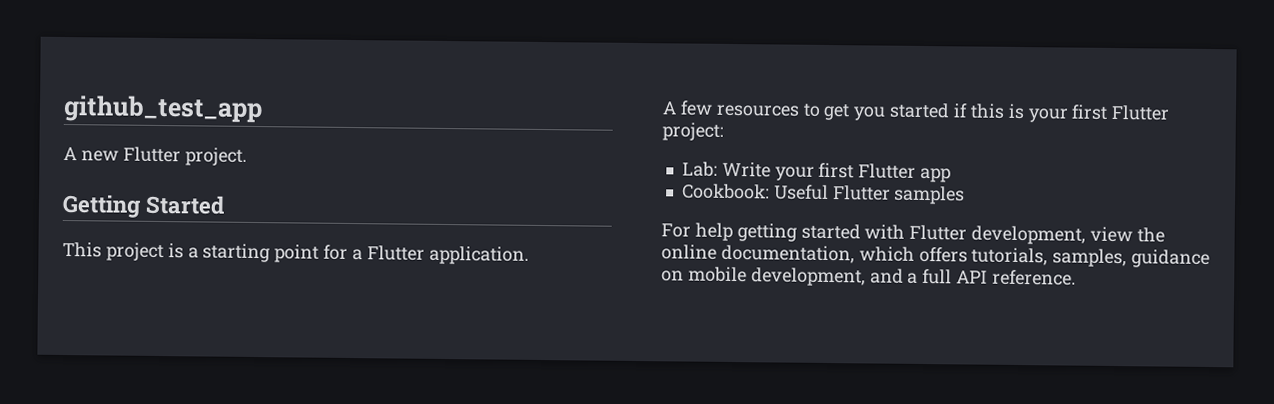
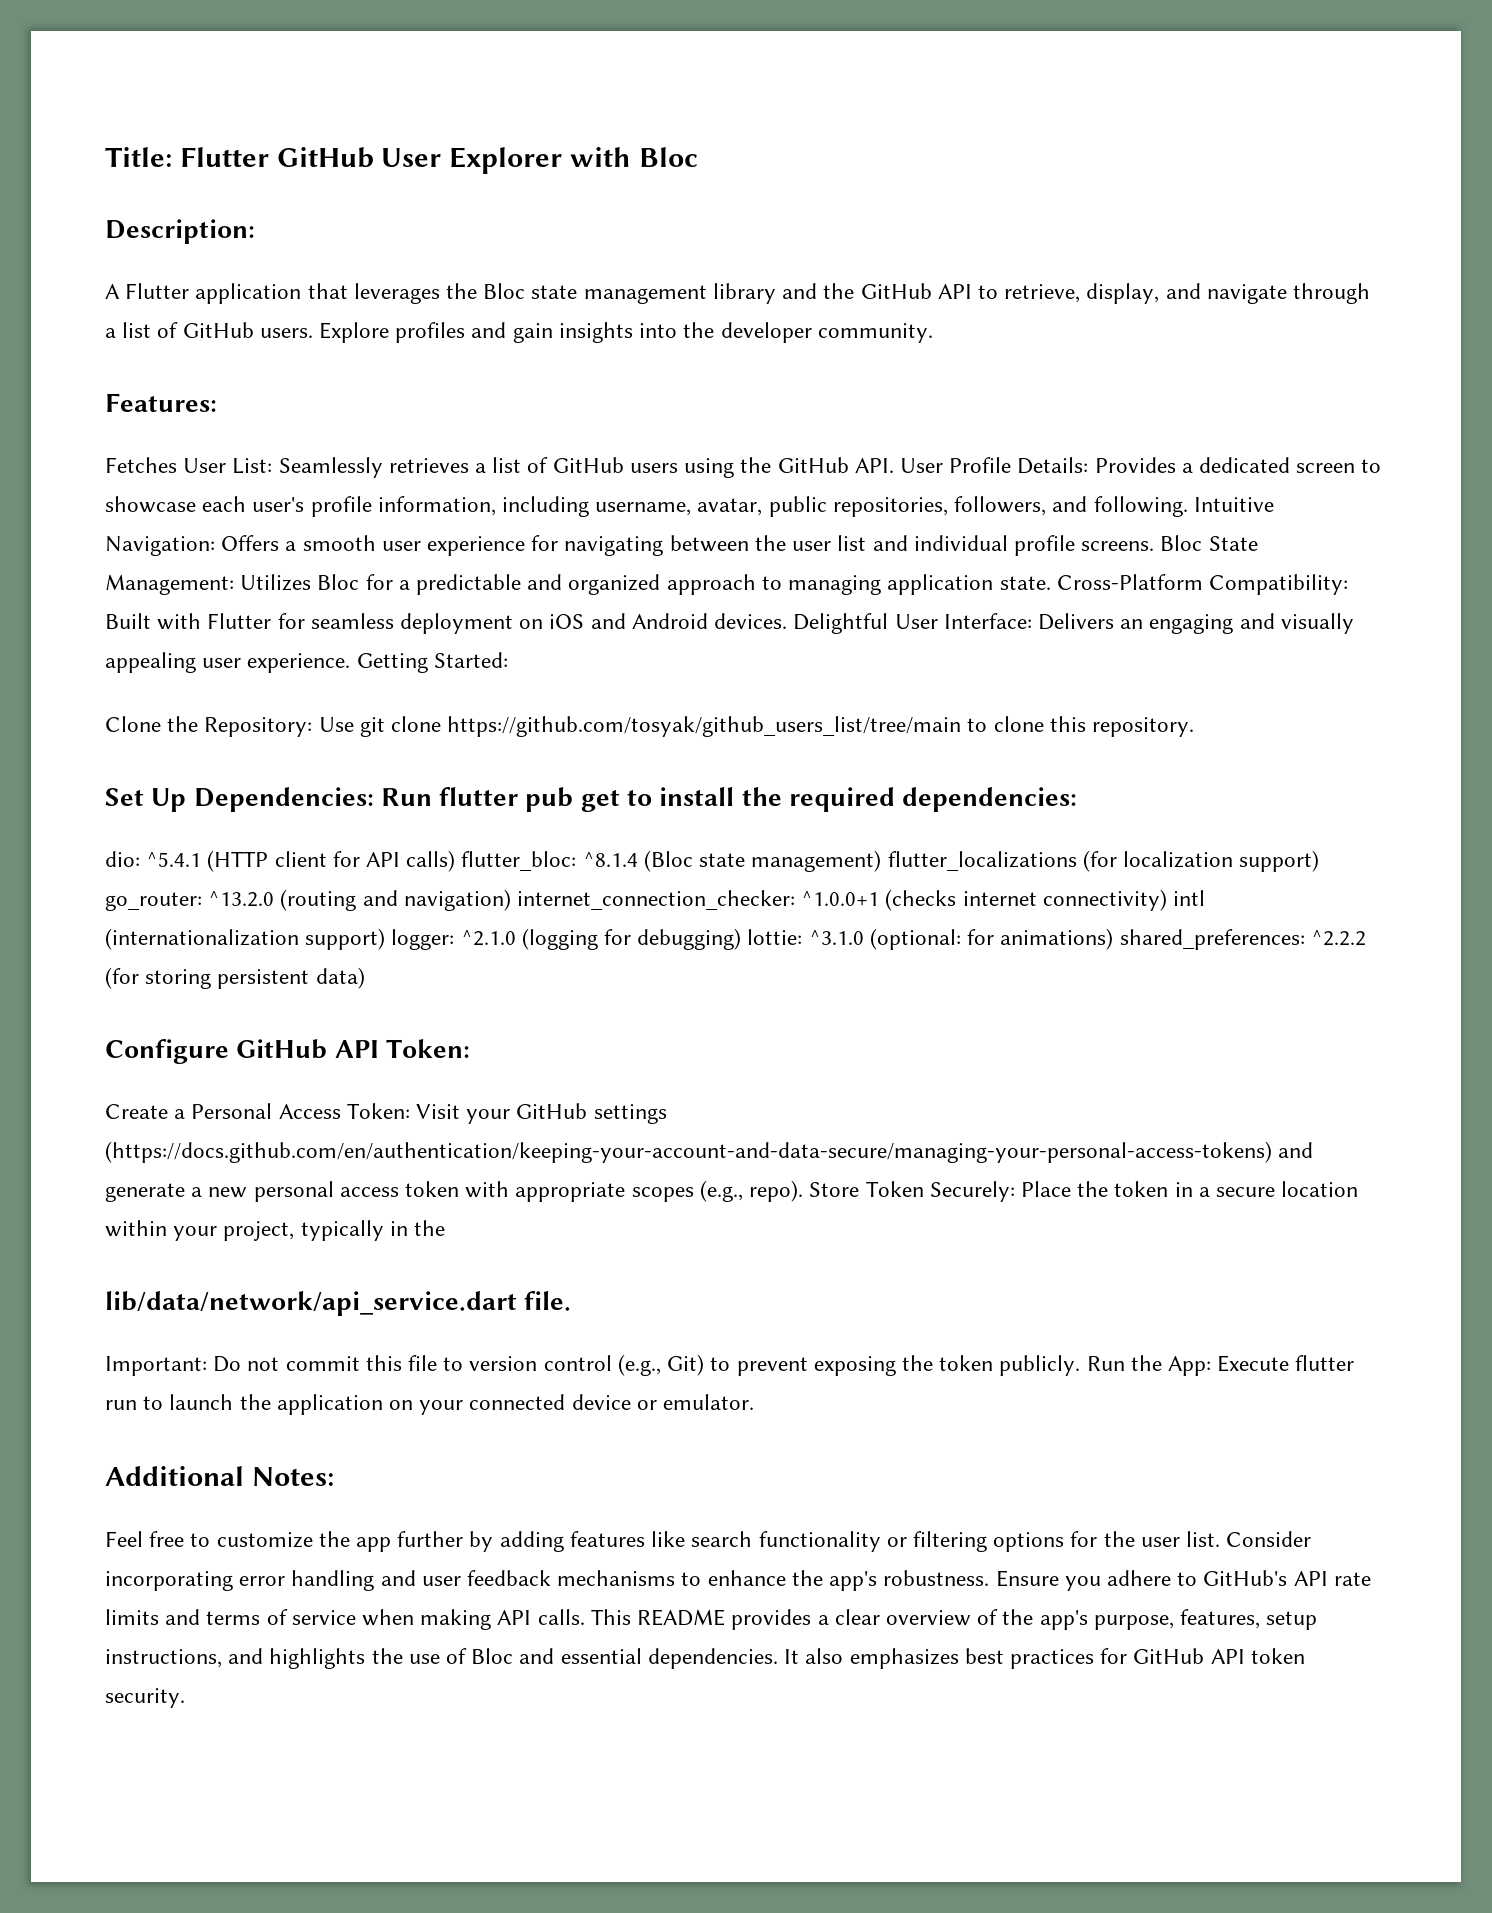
- github_test_app
- A new Flutter project.
- Getting Started
- This project is a starting point for a Flutter application.
- A few resources to get you started if this is your first Flutter project:
- Lab: Write your first Flutter app
- Cookbook: Useful Flutter samples
- For help getting started with Flutter development, view the online documentation, which offers tutorials, samples, guidance on mobile development, and a full API reference.
+ Title: Flutter GitHub User Explorer with Bloc
+ Description:
+ A Flutter application that leverages the Bloc state management library and the GitHub API to retrieve, display, and navigate through a list of GitHub users. Explore profiles and gain insights into the developer community.
+ Features:
+ Fetches User List: Seamlessly retrieves a list of GitHub users using the GitHub API. User Profile Details: Provides a dedicated screen to showcase each user's profile information, including username, avatar, public repositories, followers, and following. Intuitive Navigation: Offers a smooth user experience for navigating between the user list and individual profile screens. Bloc State Management: Utilizes Bloc for a predictable and organized approach to managing application state. Cross-Platform Compatibility: Built with Flutter for seamless deployment on iOS and Android devices. Delightful User Interface: Delivers an engaging and visually appealing user experience. Getting Started:
+ Clone the Repository: Use git clone https://github.com/tosyak/github_users_list/tree/main to clone this repository.
+ Set Up Dependencies: Run flutter pub get to install the required dependencies:
+ dio: ^5.4.1 (HTTP client for API calls) flutter_bloc: ^8.1.4 (Bloc state management) flutter_localizations (for localization support) go_router: ^13.2.0 (routing and navigation) internet_connection_checker: ^1.0.0+1 (checks internet connectivity) intl (internationalization support) logger: ^2.1.0 (logging for debugging) lottie: ^3.1.0 (optional: for animations) shared_preferences: ^2.2.2 (for storing persistent data)
+ Configure GitHub API Token:
+ Create a Personal Access Token: Visit your GitHub settings (https://docs.github.com/en/authentication/keeping-your-account-and-data-secure/managing-your-personal-access-tokens) and generate a new personal access token with appropriate scopes (e.g., repo). Store Token Securely: Place the token in a secure location within your project, typically in the
+ lib/data/network/api_service.dart file.
+ Important: Do not commit this file to version control (e.g., Git) to prevent exposing the token publicly. Run the App: Execute flutter run to launch the application on your connected device or emulator.
+ Additional Notes:
+ Feel free to customize the app further by adding features like search functionality or filtering options for the user list. Consider incorporating error handling and user feedback mechanisms to enhance the app's robustness. Ensure you adhere to GitHub's API rate limits and terms of service when making API calls. This README provides a clear overview of the app's purpose, features, setup instructions, and highlights the use of Bloc and essential dependencies. It also emphasizes best practices for GitHub API token security.

